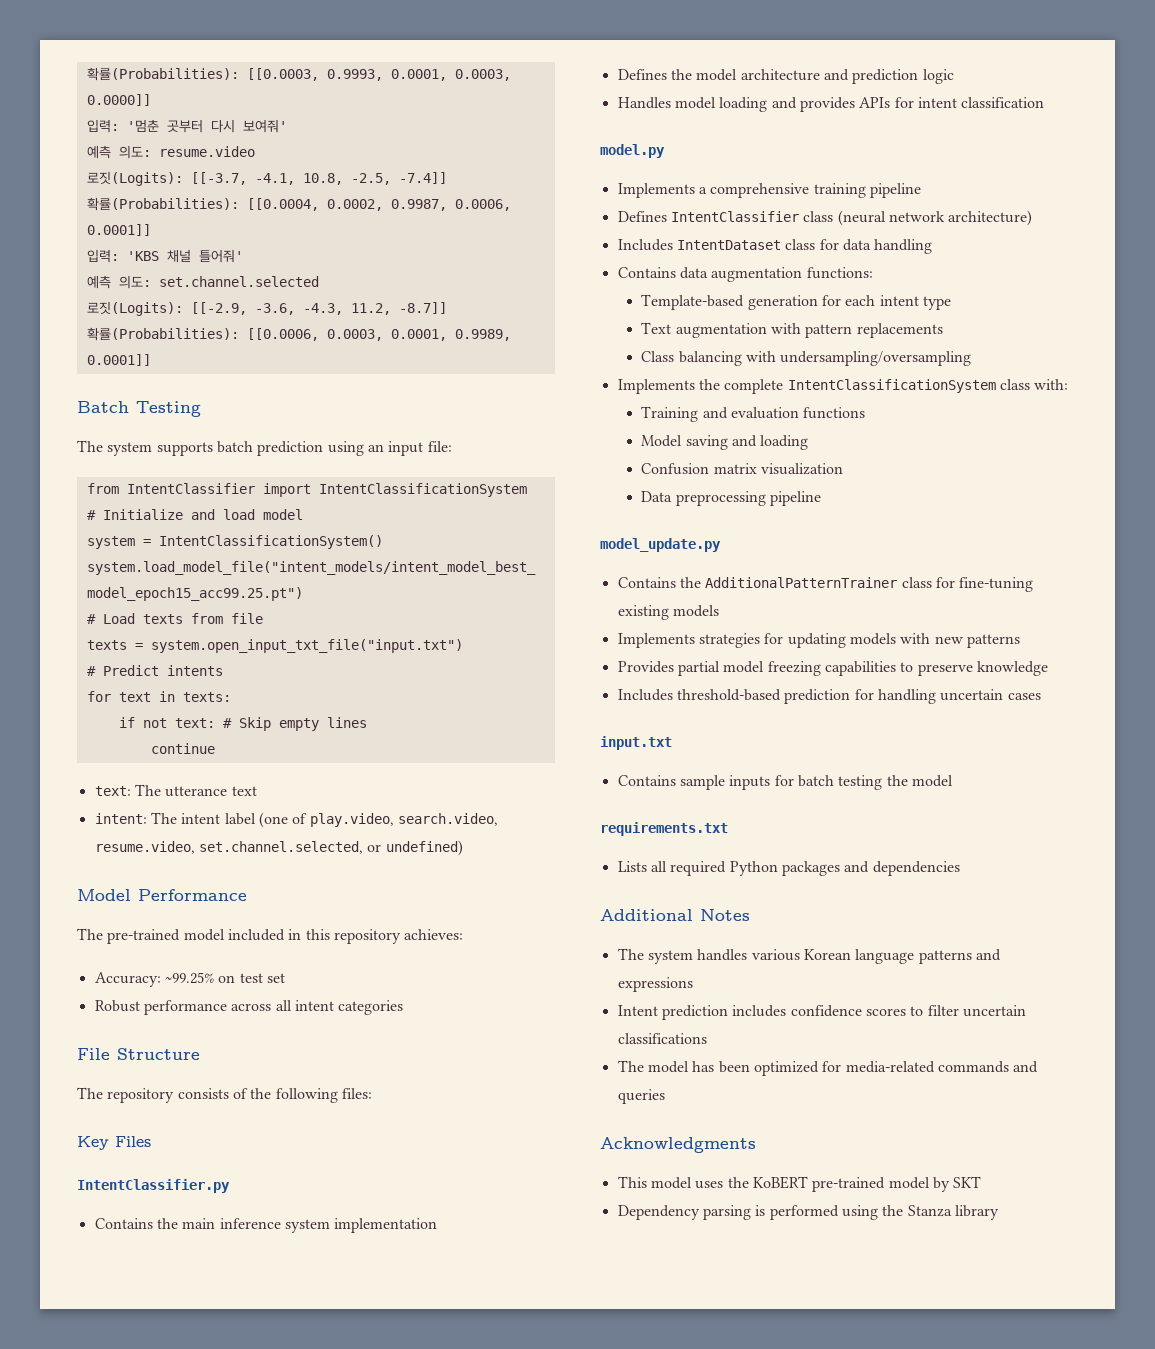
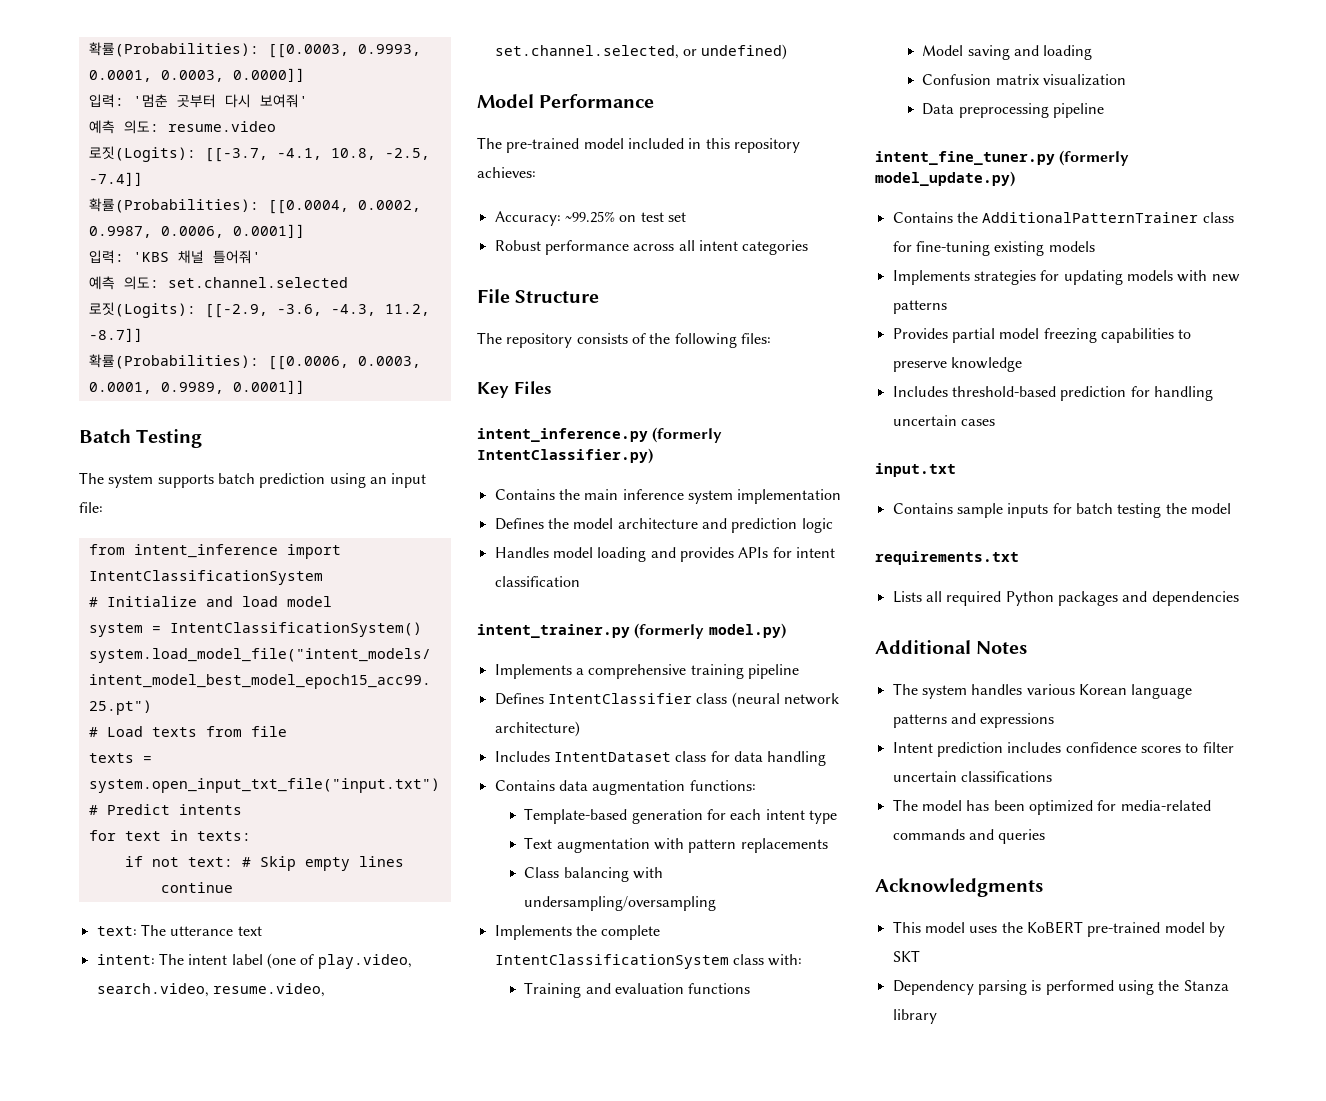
- from IntentClassifier import IntentClassificationSystem
+ from intent_inference import IntentClassificationSystem
- IntentClassifier.py
+ intent_inference.py (formerly IntentClassifier.py)
- model.py
+ intent_trainer.py (formerly model.py)
- model_update.py
+ intent_fine_tuner.py (formerly model_update.py)

